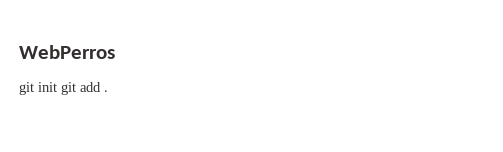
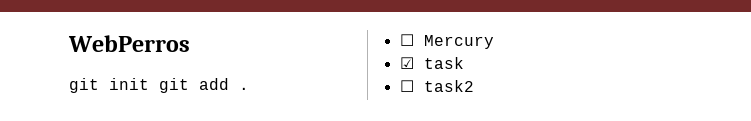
+ ☐ Mercury
+ ☑ task
+ ☐ task2

